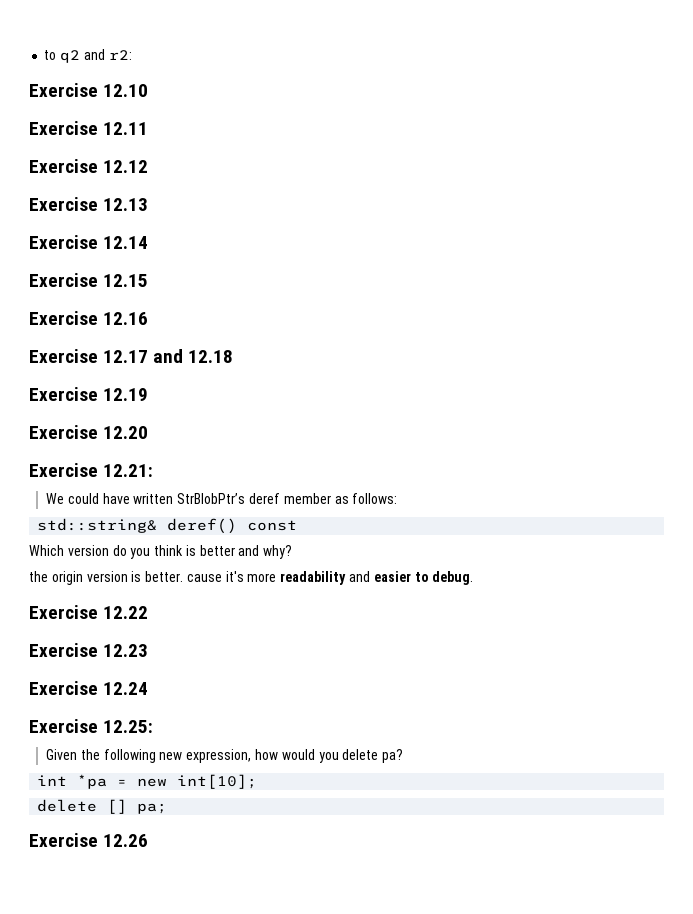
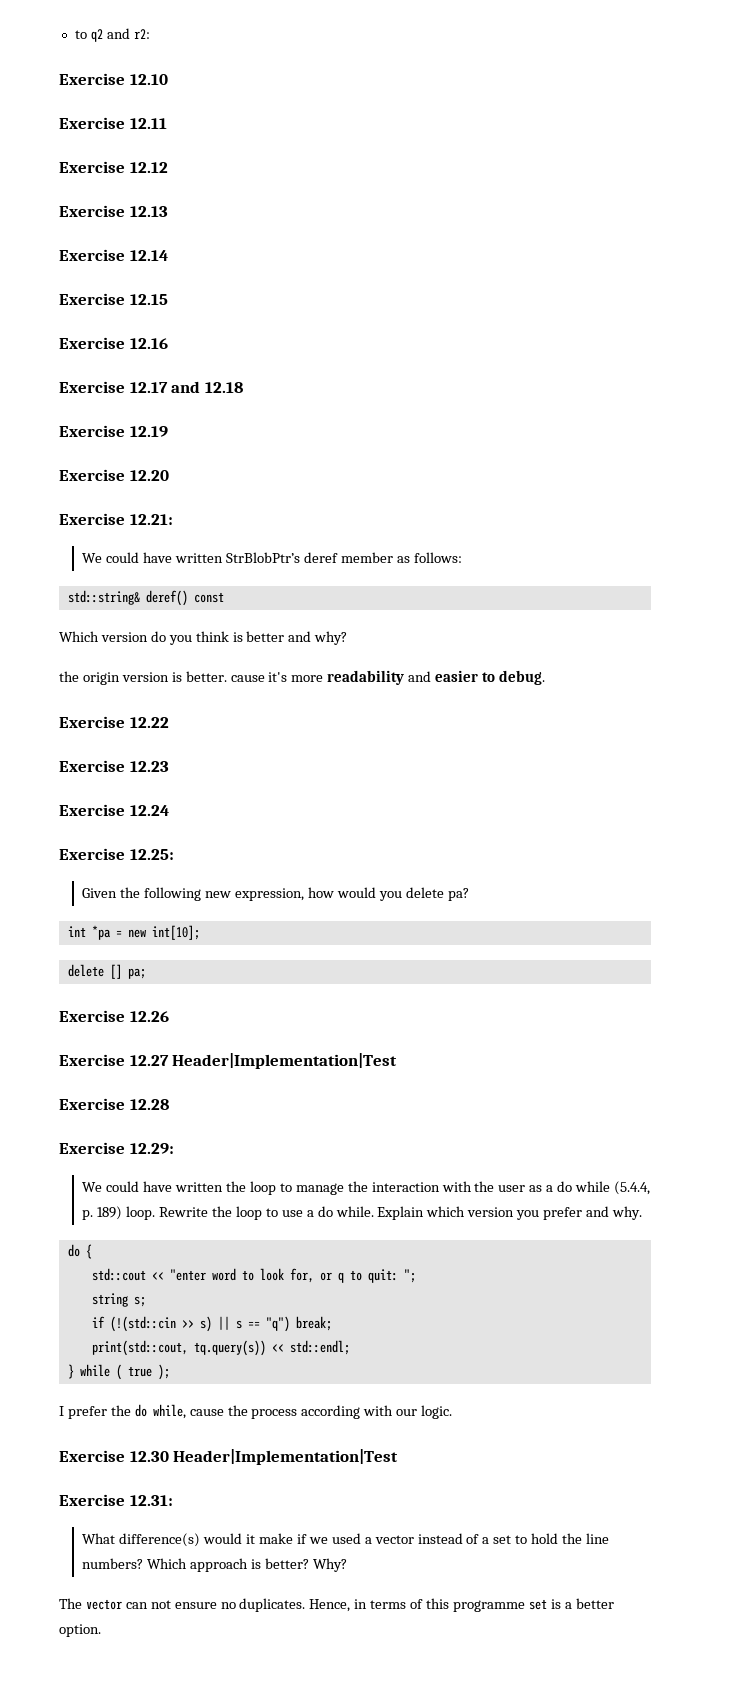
+ Exercise 12.27 Header|Implementation|Test
+ Exercise 12.28
+ Exercise 12.29:
+ We could have written the loop to manage the interaction with the user as a do while (5.4.4, p. 189) loop. Rewrite the loop to use a do while. Explain which version you prefer and why.
+ do {
+ std::cout << "enter word to look for, or q to quit: ";
+ string s;
+ if (!(std::cin >> s) || s == "q") break;
+ print(std::cout, tq.query(s)) << std::endl;
+ } while ( true );
+ I prefer the do while, cause the process according with our logic.
+ Exercise 12.30 Header|Implementation|Test
+ Exercise 12.31:
+ What difference(s) would it make if we used a vector instead of a set to hold the line numbers? Which approach is better? Why?
+ The vector can not ensure no duplicates. Hence, in terms of this programme set is a better option.

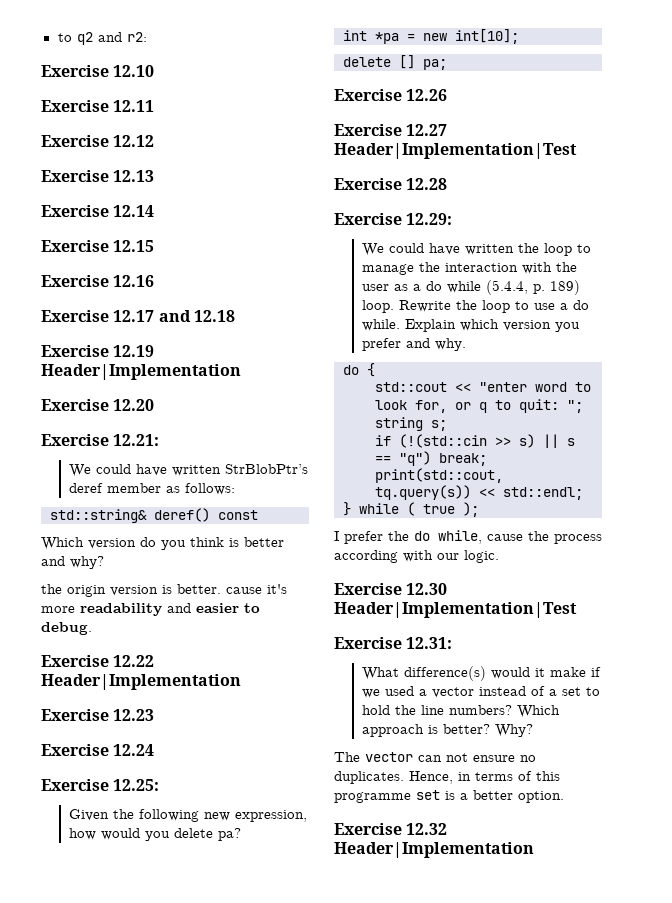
- Exercise 12.19
+ Exercise 12.19 Header|Implementation
- Exercise 12.22
+ Exercise 12.22 Header|Implementation
+ Exercise 12.32 Header|Implementation

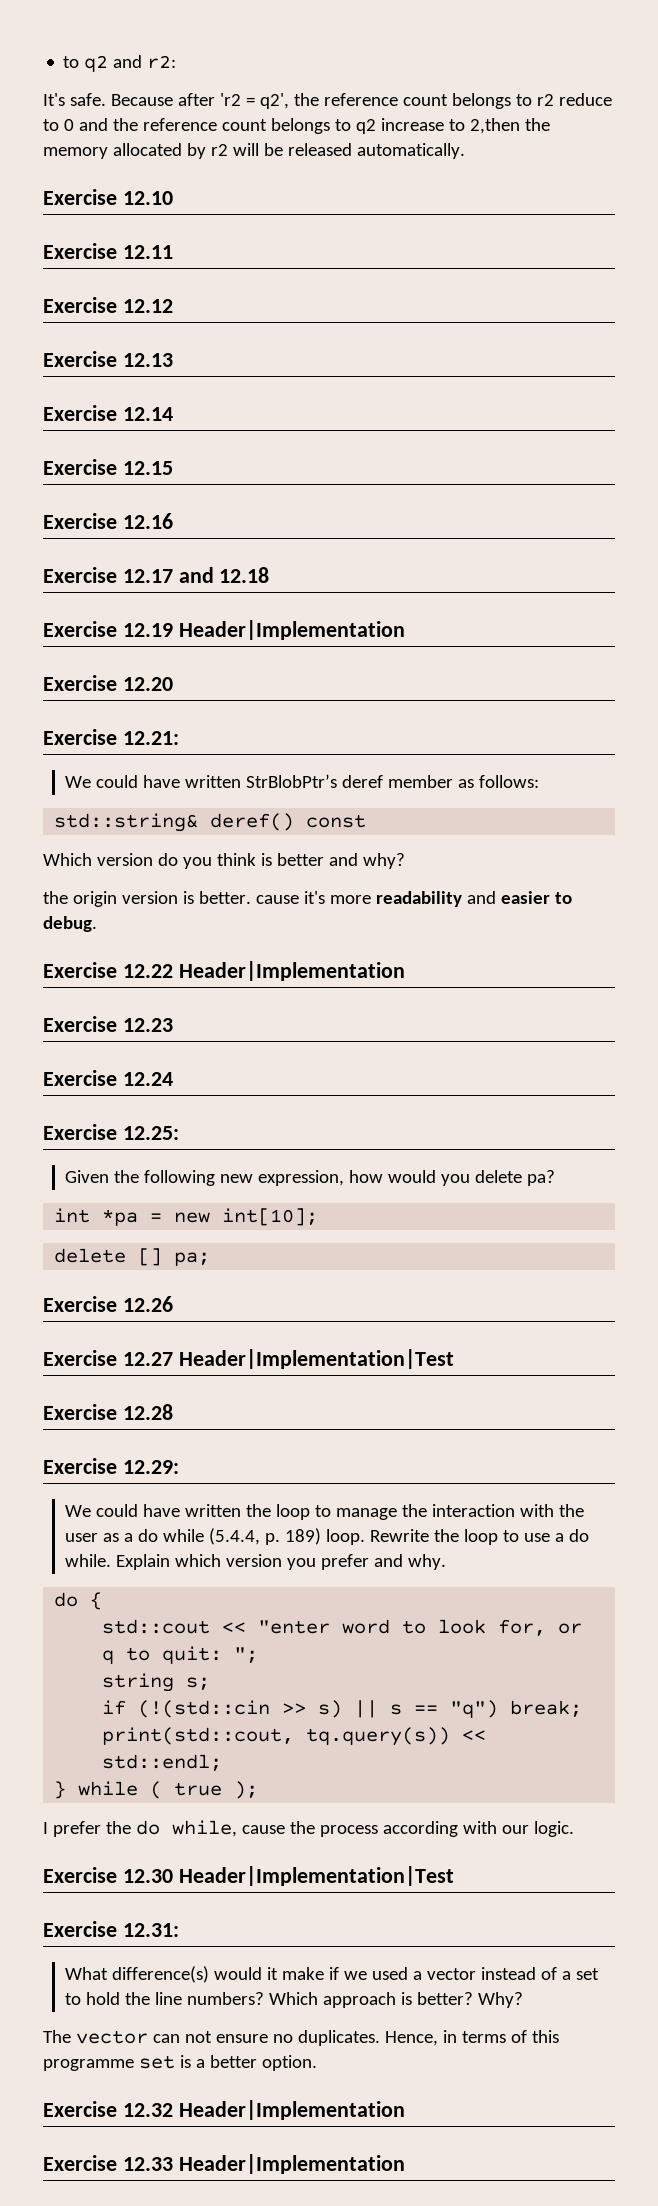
+ It's safe. Because after 'r2 = q2', the reference count belongs to r2 reduce to 0 and the reference count belongs to q2 increase to 2,then the memory allocated by r2 will be released automatically.
+ Exercise 12.33 Header|Implementation

